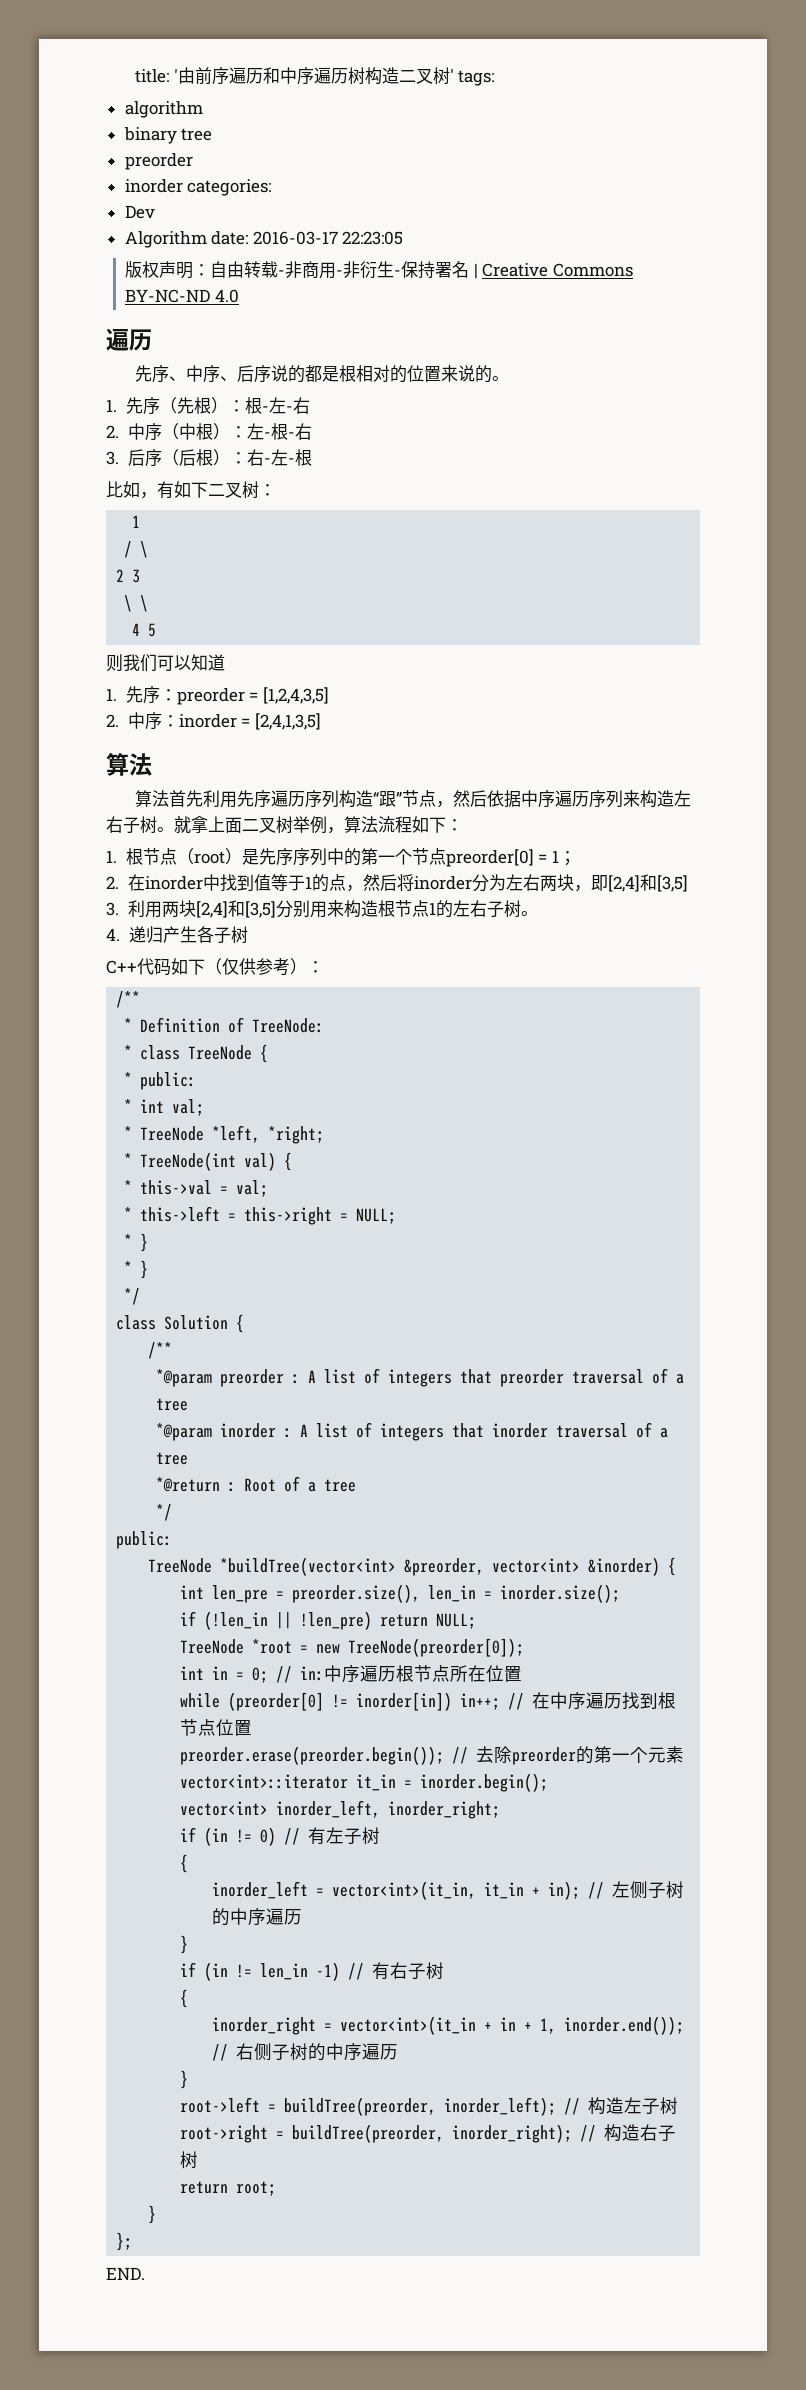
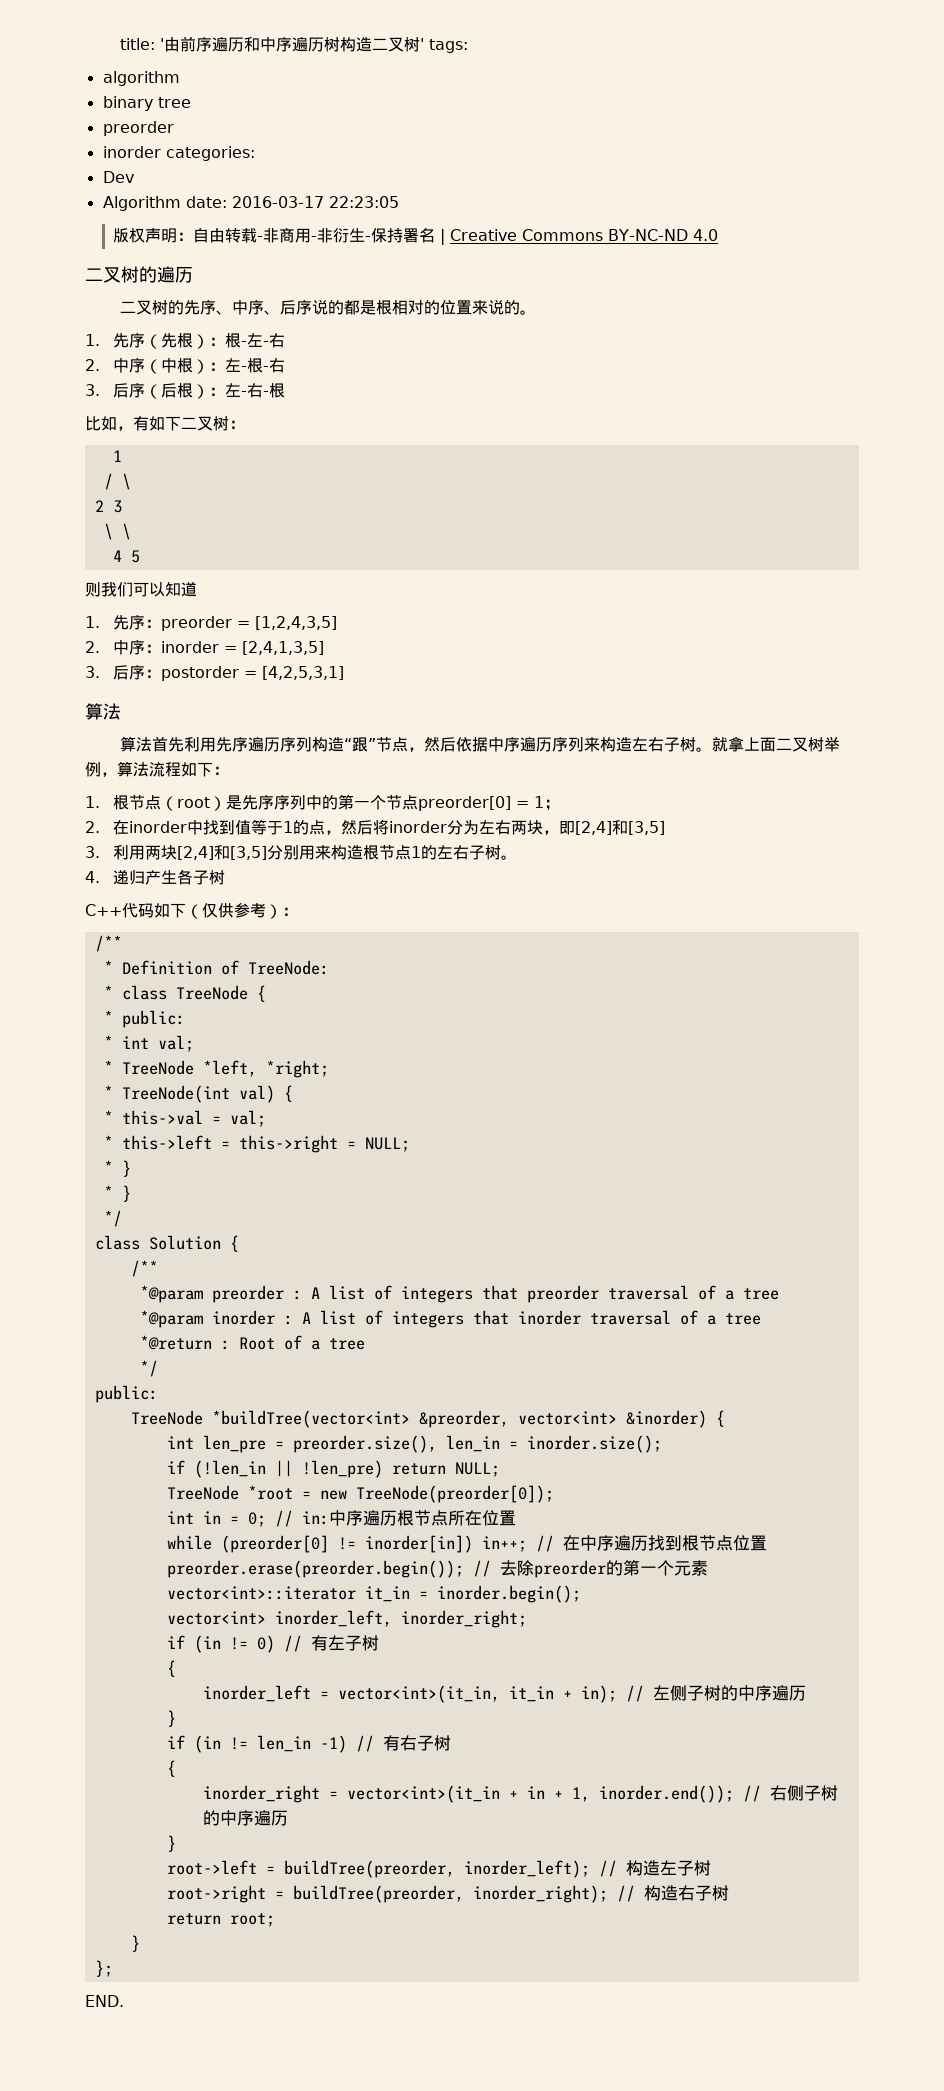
  版权声明：自由转载-非商用-非衍生-保持署名 | Creative Commons BY-NC-ND 4.0
- 遍历
- 先序、中序、后序说的都是根相对的位置来说的。
+ 二叉树的遍历
+ 二叉树的先序、中序、后序说的都是根相对的位置来说的。
- 3.后序（后根）：右-左-根
+ 3.后序（后根）：左-右-根
+ 3.后序：postorder = [4,2,5,3,1]

